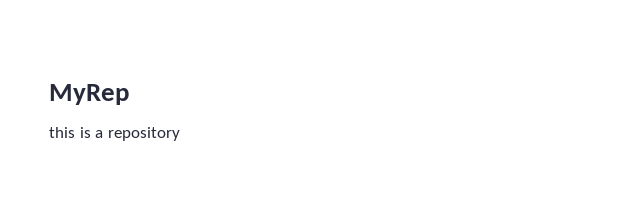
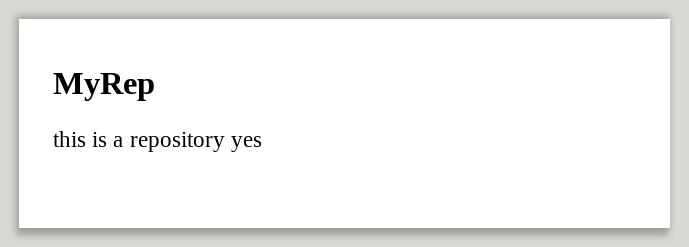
- this is a repository
+ this is a repository yes

